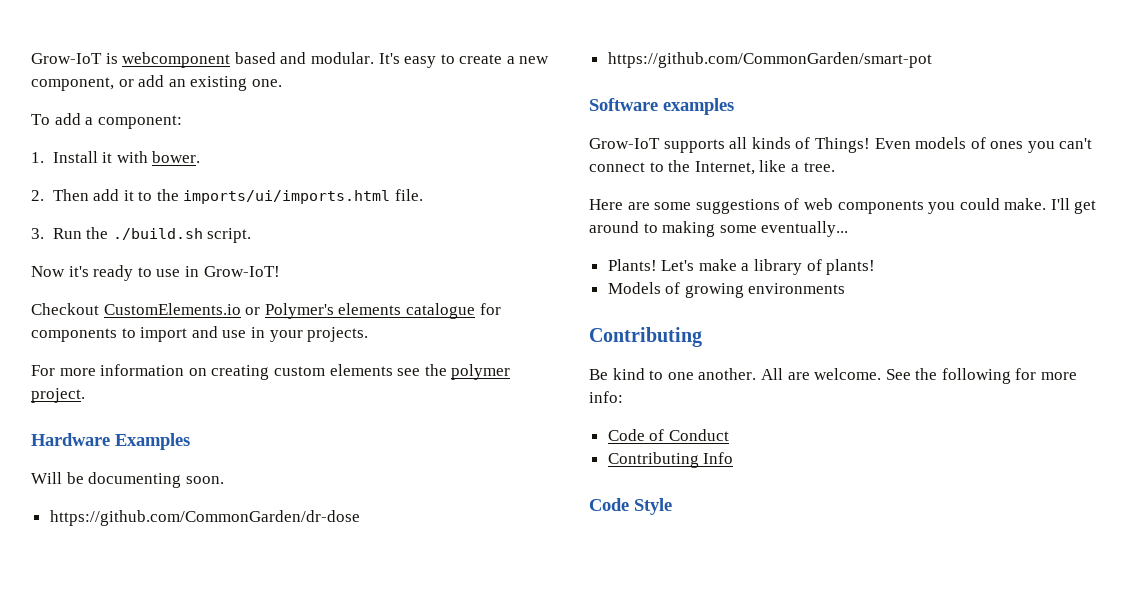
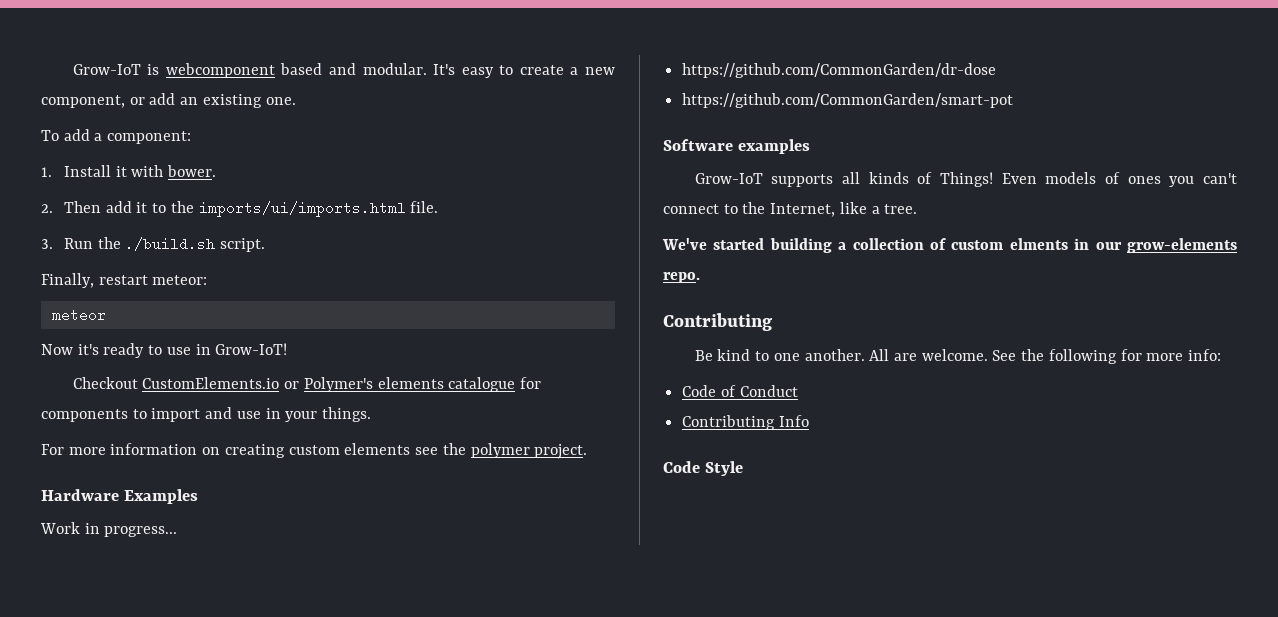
+ Finally, restart meteor:
+ meteor
- Checkout CustomElements.io or Polymer's elements catalogue for components to import and use in your projects.
+ Checkout CustomElements.io or Polymer's elements catalogue for components to import and use in your things.
- Will be documenting soon.
+ Work in progress...
- Here are some suggestions of web components you could make. I'll get around to making some eventually...
- Plants! Let's make a library of plants!
- Models of growing environments
+ We've started building a collection of custom elments in our grow-elements repo.

